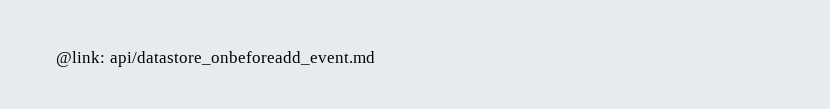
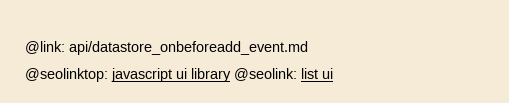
+ @seolinktop: javascript ui library @seolink: list ui

